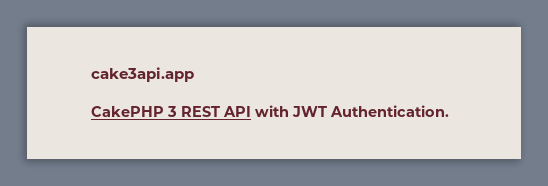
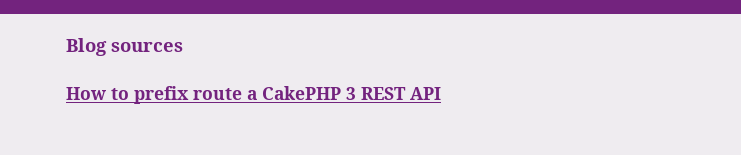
- cake3api.app
- CakePHP 3 REST API with JWT Authentication.
+ Blog sources
+ How to prefix route a CakePHP 3 REST API

